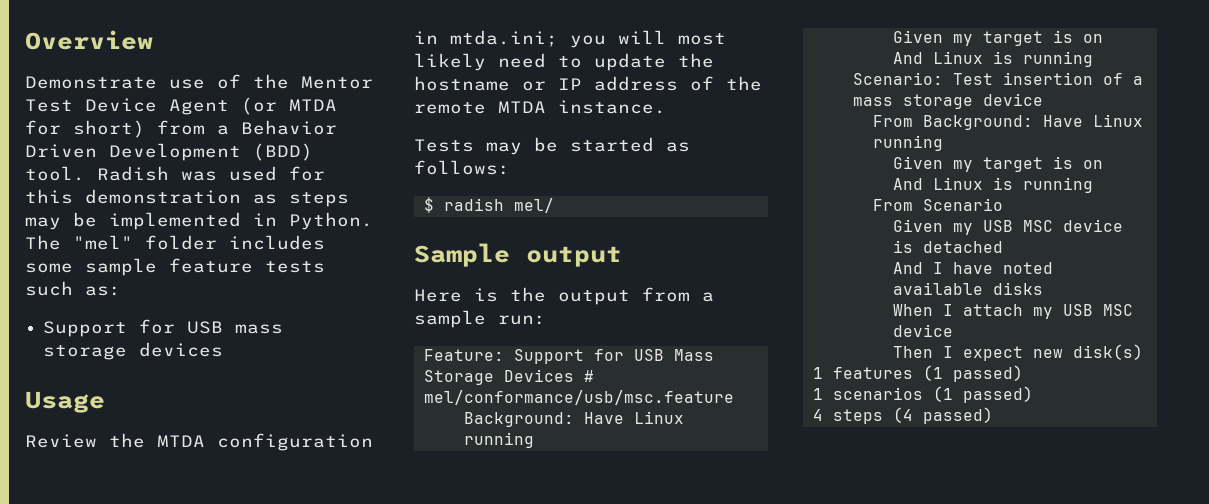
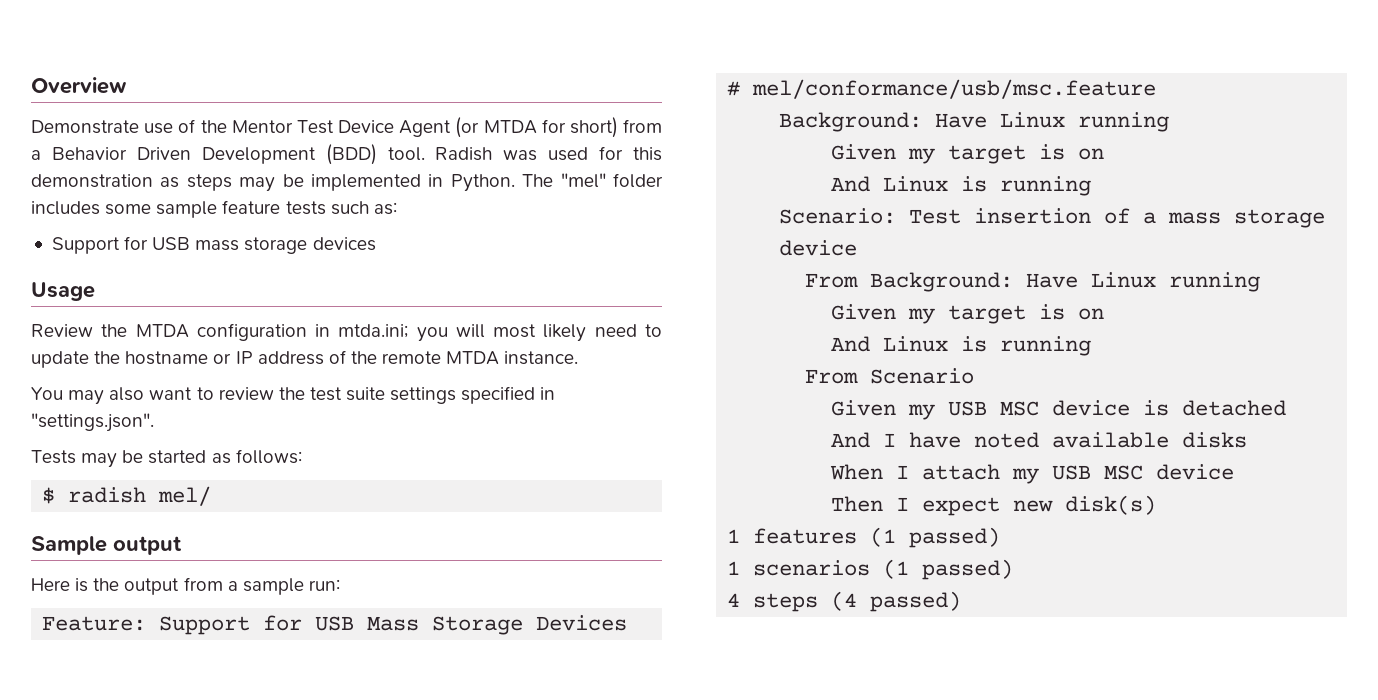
+ You may also want to review the test suite settings specified in "settings.json".

